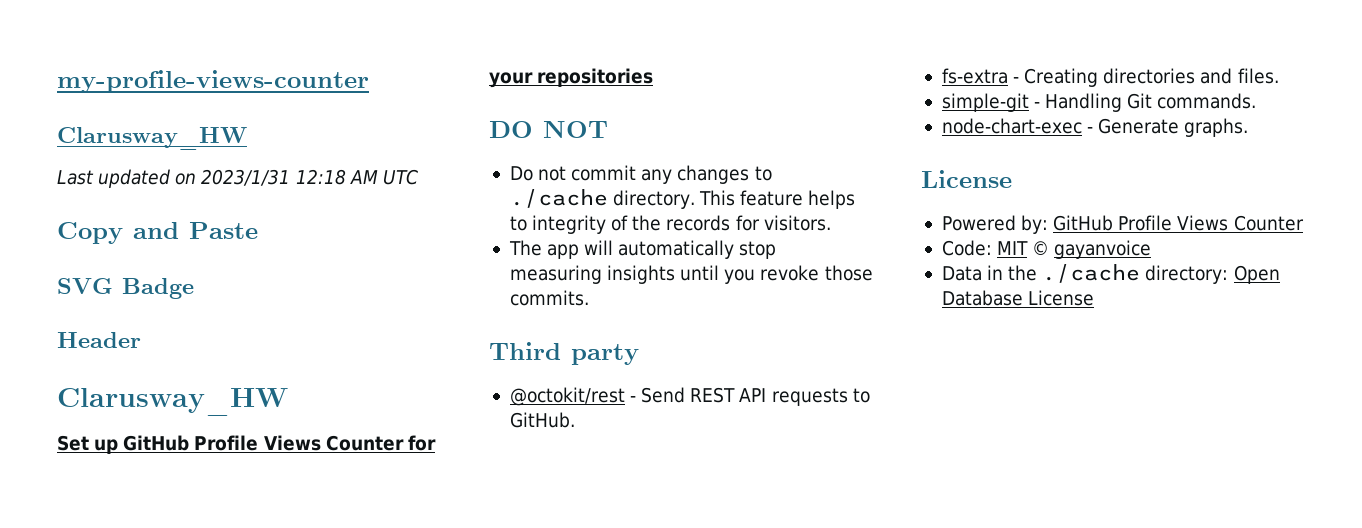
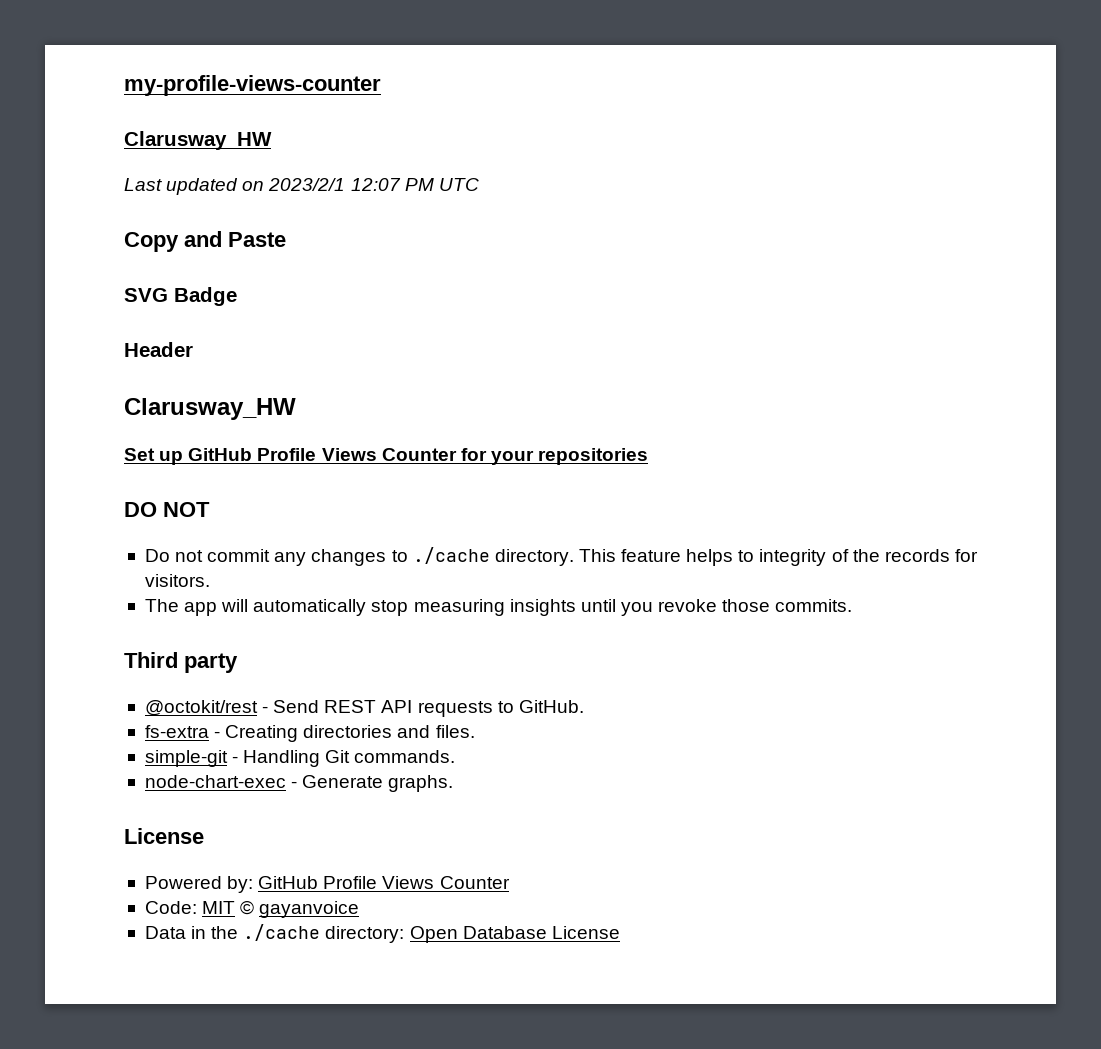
- Last updated on 2023/1/31 12:18 AM UTC
+ Last updated on 2023/2/1 12:07 PM UTC

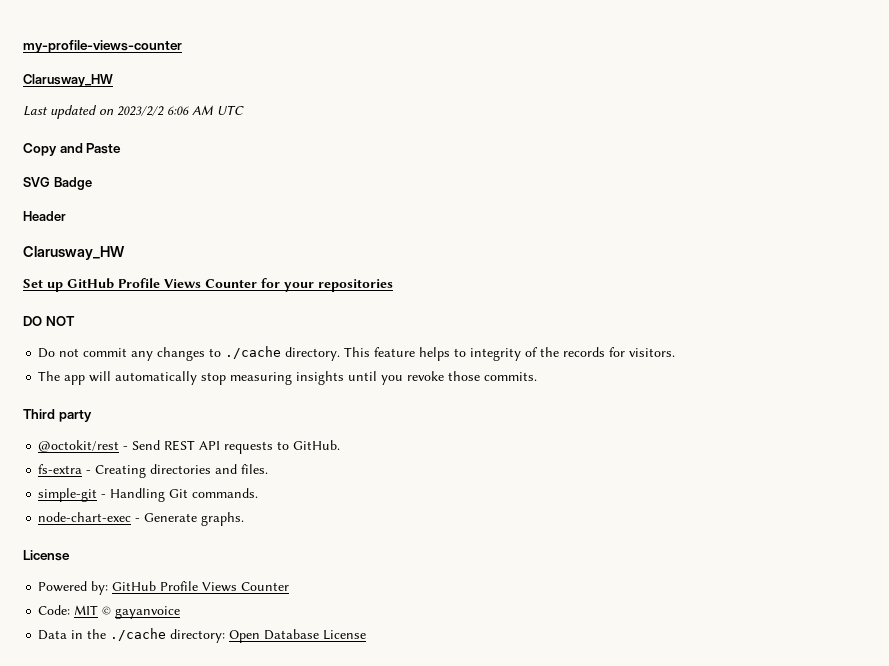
- Last updated on 2023/2/1 12:07 PM UTC
+ Last updated on 2023/2/2 6:06 AM UTC

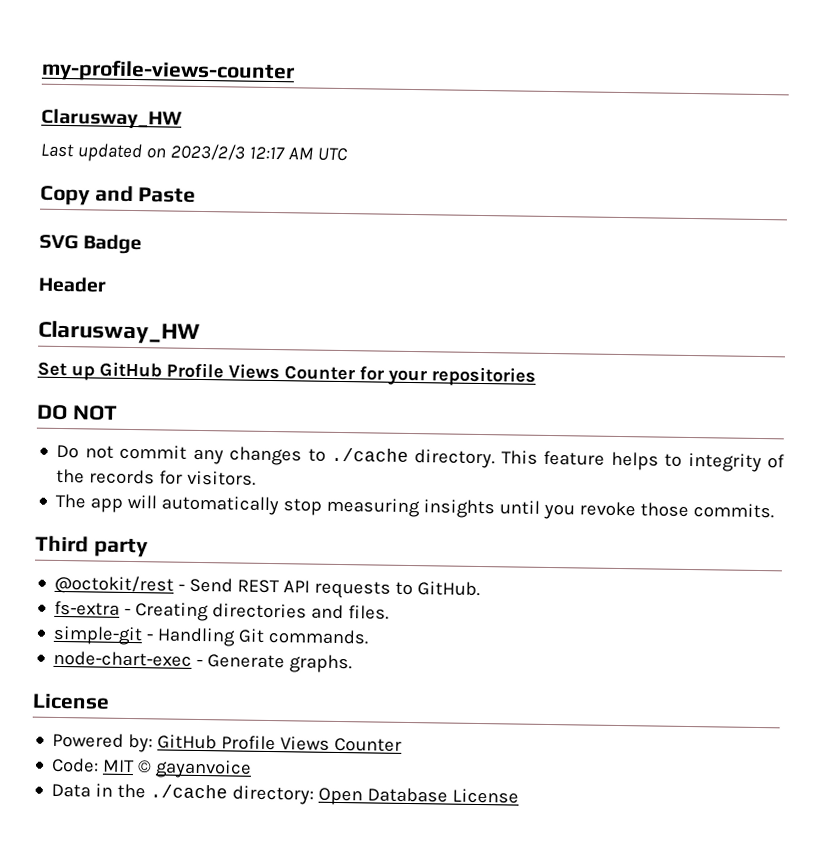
- Last updated on 2023/2/2 6:06 AM UTC
+ Last updated on 2023/2/3 12:17 AM UTC

